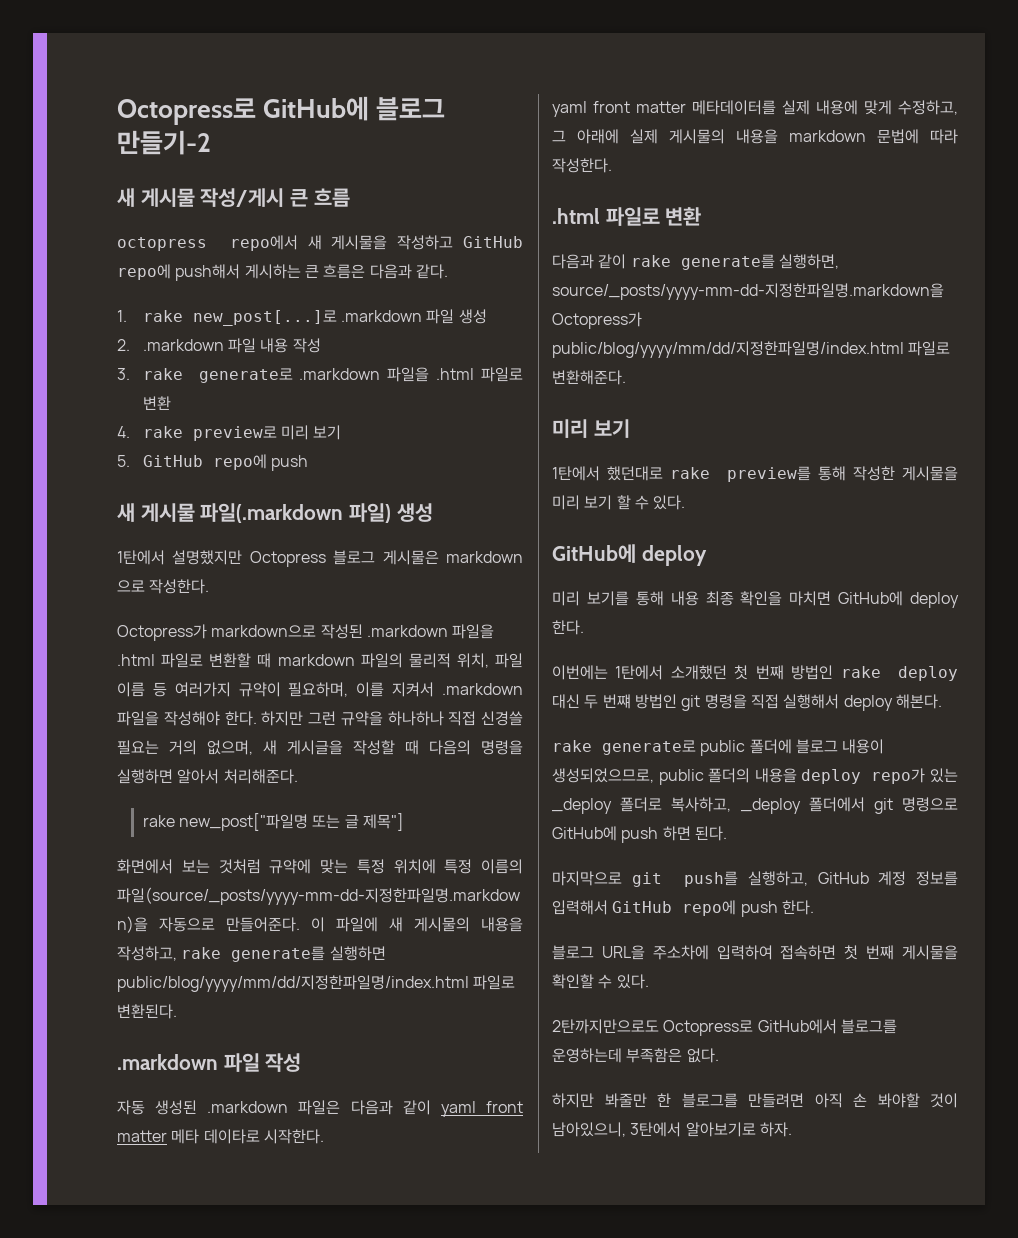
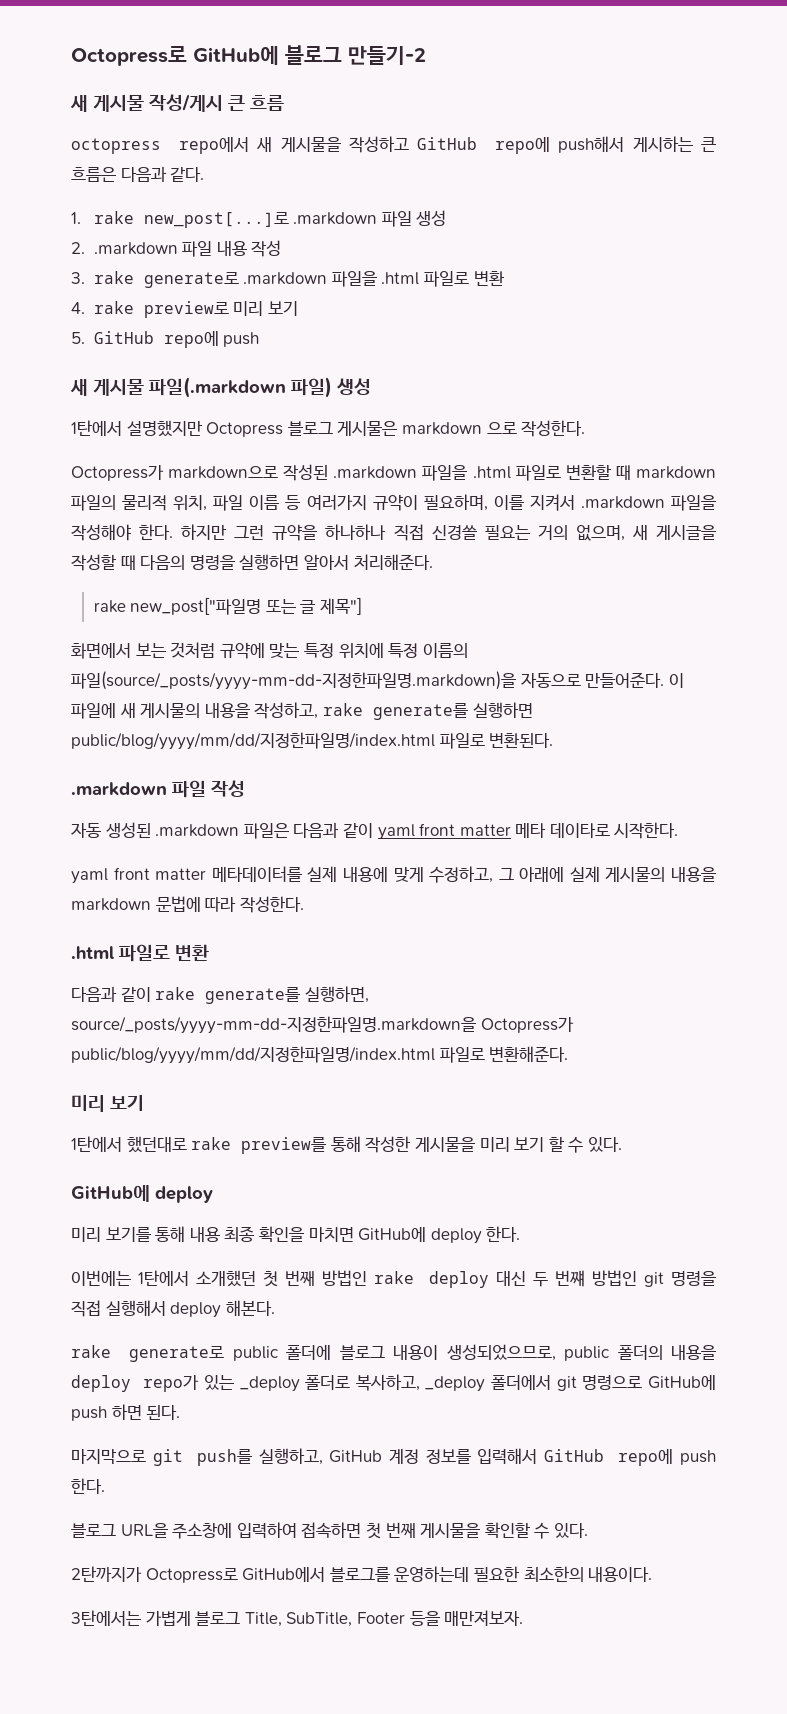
- 블로그 URL을 주소차에 입력하여 접속하면 첫 번째 게시물을 확인할 수 있다.
+ 블로그 URL을 주소창에 입력하여 접속하면 첫 번째 게시물을 확인할 수 있다.
- 2탄까지만으로도 Octopress로 GitHub에서 블로그를 운영하는데 부족함은 없다.
- 하지만 봐줄만 한 블로그를 만들려면 아직 손 봐야할 것이 남아있으니, 3탄에서 알아보기로 하자.
+ 2탄까지가 Octopress로 GitHub에서 블로그를 운영하는데 필요한 최소한의 내용이다.
+ 3탄에서는 가볍게 블로그 Title, SubTitle, Footer 등을 매만져보자.

